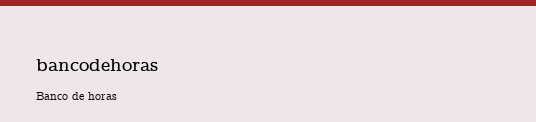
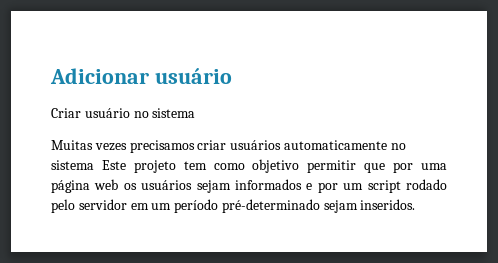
- bancodehoras
- Banco de horas
+ Adicionar usuário
+ Criar usuário no sistema
+ Muitas vezes precisamos criar usuários automaticamente no sistema Este projeto tem como objetivo permitir que por uma página web os usuários sejam informados e por um script rodado pelo servidor em um período pré-determinado sejam inseridos.

